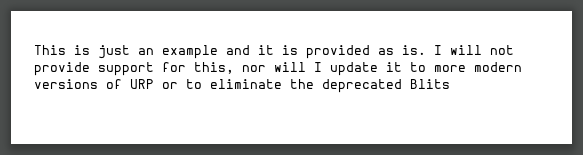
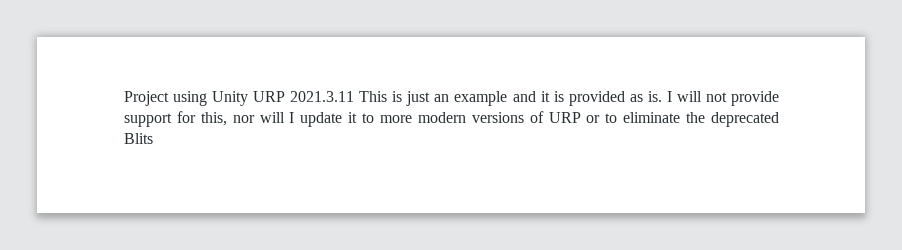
- This is just an example and it is provided as is.
+ Project using Unity URP 2021.3.11 This is just an example and it is provided as is.

